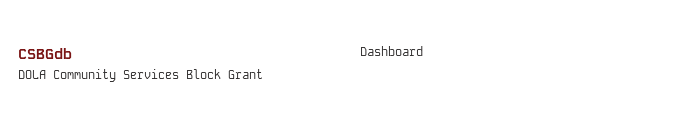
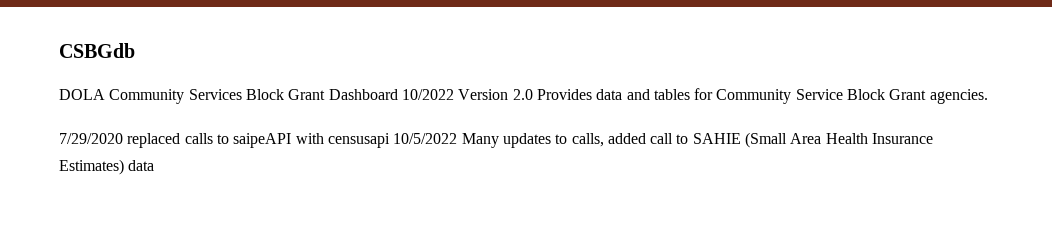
- DOLA Community Services Block Grant Dashboard
+ DOLA Community Services Block Grant Dashboard 10/2022 Version 2.0 Provides data and tables for Community Service Block Grant agencies.
+ 7/29/2020 replaced calls to saipeAPI with censusapi 10/5/2022 Many updates to calls, added call to SAHIE (Small Area Health Insurance Estimates) data

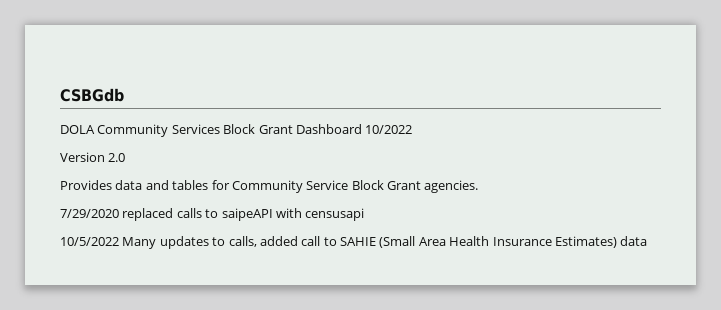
- DOLA Community Services Block Grant Dashboard 10/2022 Version 2.0 Provides data and tables for Community Service Block Grant agencies.
+ DOLA Community Services Block Grant Dashboard 10/2022
+ Version 2.0
+ Provides data and tables for Community Service Block Grant agencies.
- 7/29/2020 replaced calls to saipeAPI with censusapi 10/5/2022 Many updates to calls, added call to SAHIE (Small Area Health Insurance Estimates) data
+ 7/29/2020 replaced calls to saipeAPI with censusapi
+ 10/5/2022 Many updates to calls, added call to SAHIE (Small Area Health Insurance Estimates) data

